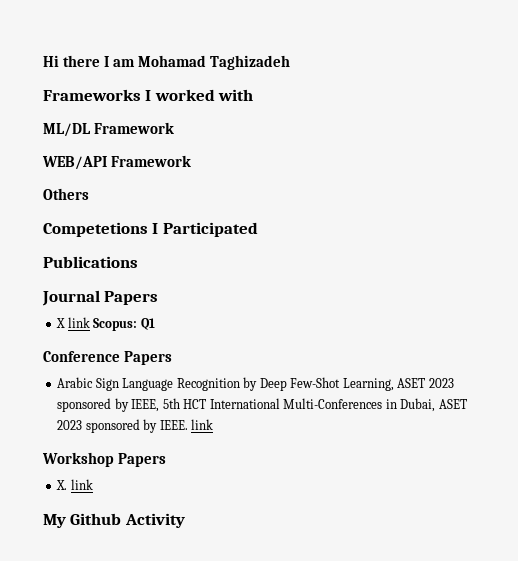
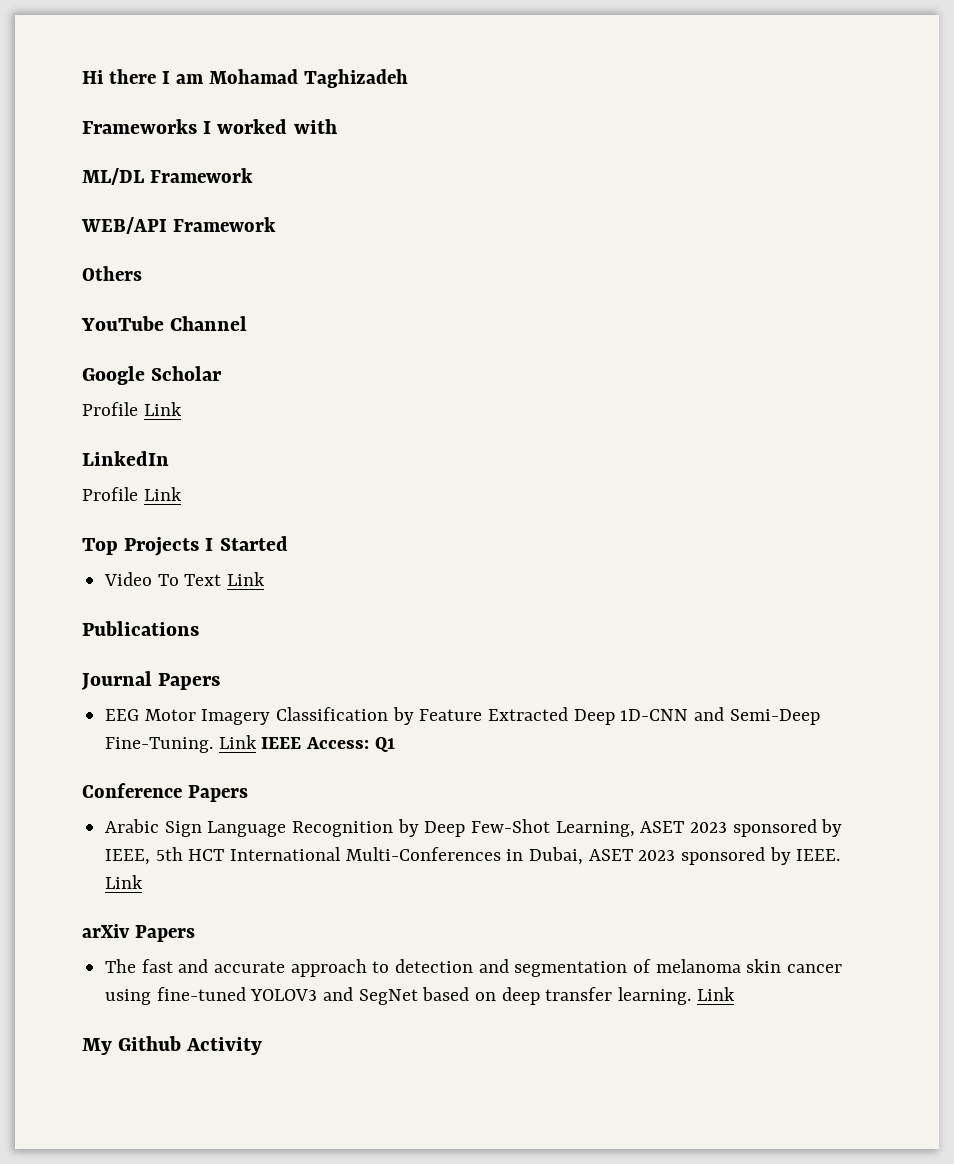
- Competetions I Participated
+ YouTube Channel
+ Google Scholar
+ Profile Link
+ LinkedIn
+ Profile Link
+ Top Projects I Started
+ Video To Text Link
  Publications
  Journal Papers
- X link Scopus: Q1
+ EEG Motor Imagery Classification by Feature Extracted Deep 1D-CNN and Semi-Deep Fine-Tuning. Link IEEE Access: Q1
- Arabic Sign Language Recognition by Deep Few-Shot Learning, ASET 2023 sponsored by IEEE, 5th HCT International Multi-Conferences in Dubai, ASET 2023 sponsored by IEEE. link
- Workshop Papers
- X. link
+ Arabic Sign Language Recognition by Deep Few-Shot Learning, ASET 2023 sponsored by IEEE, 5th HCT International Multi-Conferences in Dubai, ASET 2023 sponsored by IEEE. Link
+ arXiv Papers
+ The fast and accurate approach to detection and segmentation of melanoma skin cancer using fine-tuned YOLOV3 and SegNet based on deep transfer learning. Link

